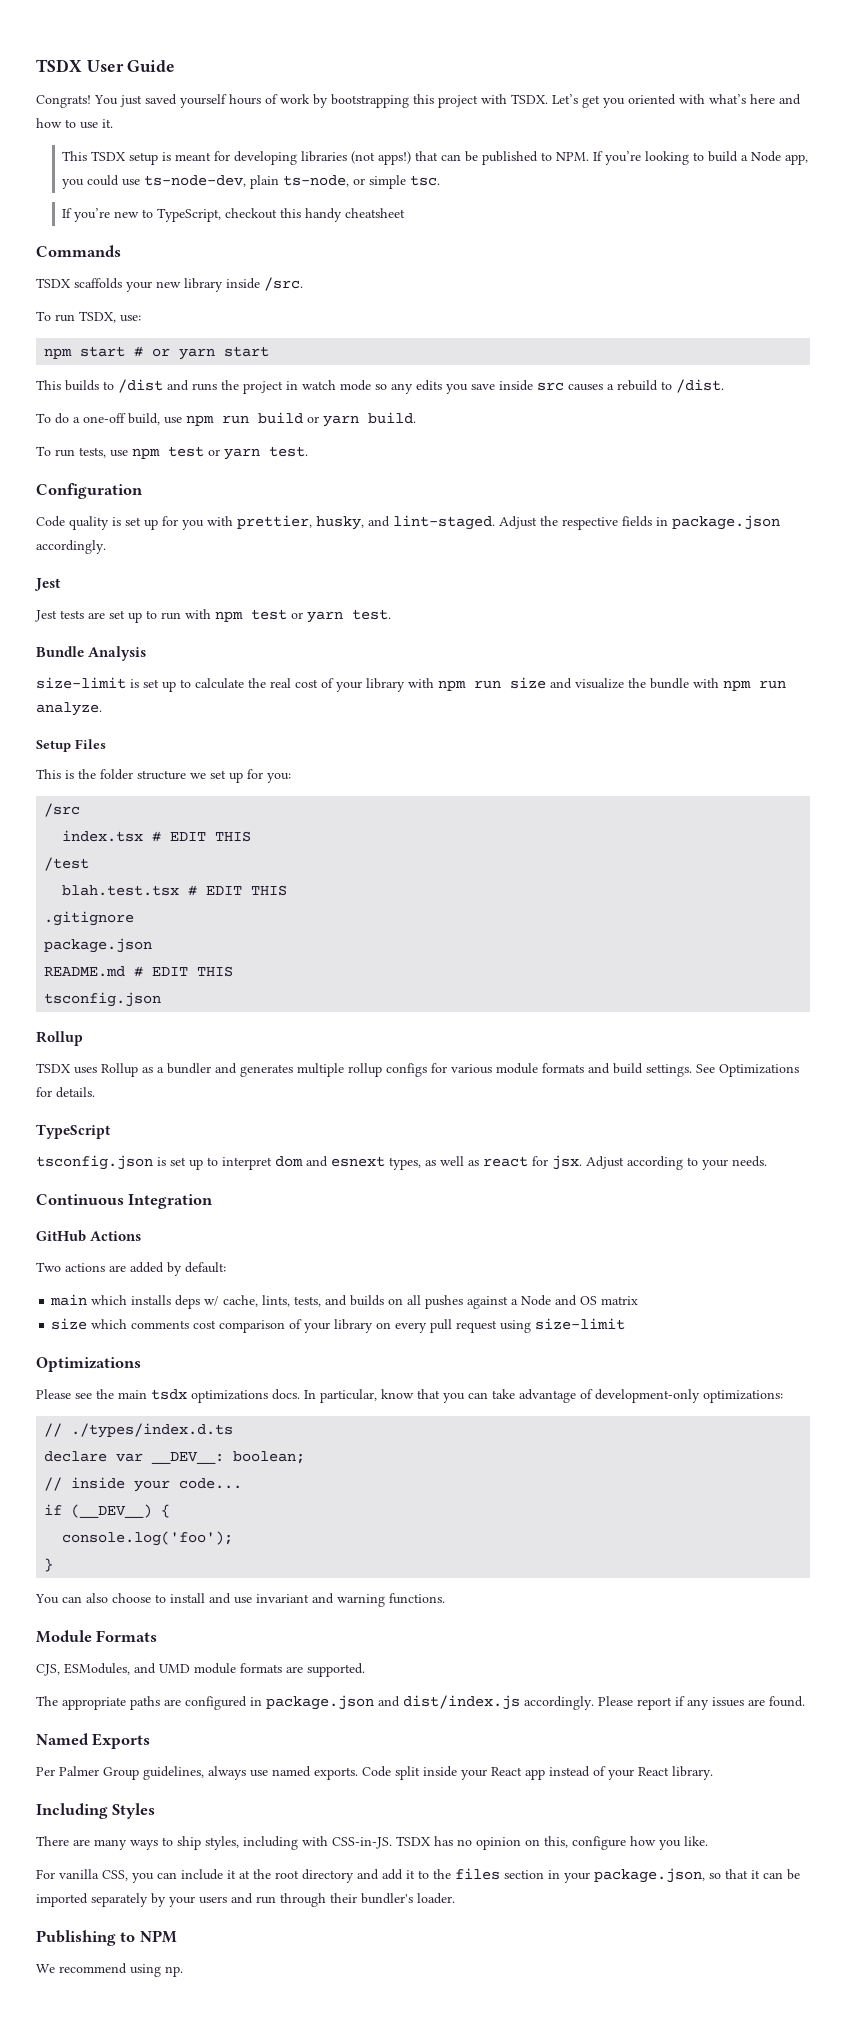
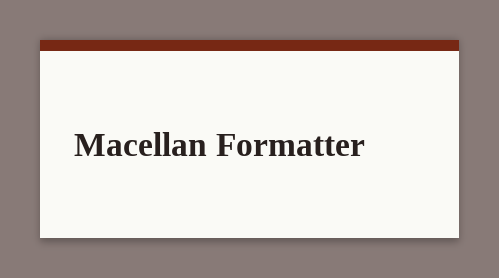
- TSDX User Guide
- Congrats! You just saved yourself hours of work by bootstrapping this project with TSDX. Let’s get you oriented with what’s here and how to use it.
- This TSDX setup is meant for developing libraries (not apps!) that can be published to NPM. If you’re looking to build a Node app, you could use ts-node-dev, plain ts-node, or simple tsc.
- If you’re new to TypeScript, checkout this handy cheatsheet
- Commands
- TSDX scaffolds your new library inside /src.
- To run TSDX, use:
- npm start # or yarn start
- This builds to /dist and runs the project in watch mode so any edits you save inside src causes a rebuild to /dist.
- To do a one-off build, use npm run build or yarn build.
- To run tests, use npm test or yarn test.
- Configuration
- Code quality is set up for you with prettier, husky, and lint-staged. Adjust the respective fields in package.json accordingly.
- Jest
- Jest tests are set up to run with npm test or yarn test.
- Bundle Analysis
- size-limit is set up to calculate the real cost of your library with npm run size and visualize the bundle with npm run analyze.
- Setup Files
- This is the folder structure we set up for you:
- /src
- index.tsx # EDIT THIS
- /test
- blah.test.tsx # EDIT THIS
- .gitignore
- package.json
- README.md # EDIT THIS
- tsconfig.json
- Rollup
- TSDX uses Rollup as a bundler and generates multiple rollup configs for various module formats and build settings. See Optimizations for details.
- TypeScript
- tsconfig.json is set up to interpret dom and esnext types, as well as react for jsx. Adjust according to your needs.
- Continuous Integration
- GitHub Actions
- Two actions are added by default:
- main which installs deps w/ cache, lints, tests, and builds on all pushes against a Node and OS matrix
- size which comments cost comparison of your library on every pull request using size-limit
- Optimizations
- Please see the main tsdx optimizations docs. In particular, know that you can take advantage of development-only optimizations:
- // ./types/index.d.ts
- declare var __DEV__: boolean;
- // inside your code...
- if (__DEV__) {
- console.log('foo');
- }
- You can also choose to install and use invariant and warning functions.
- Module Formats
- CJS, ESModules, and UMD module formats are supported.
- The appropriate paths are configured in package.json and dist/index.js accordingly. Please report if any issues are found.
- Named Exports
- Per Palmer Group guidelines, always use named exports. Code split inside your React app instead of your React library.
- Including Styles
- There are many ways to ship styles, including with CSS-in-JS. TSDX has no opinion on this, configure how you like.
- For vanilla CSS, you can include it at the root directory and add it to the files section in your package.json, so that it can be imported separately by your users and run through their bundler's loader.
- Publishing to NPM
- We recommend using np.
+ Macellan Formatter

